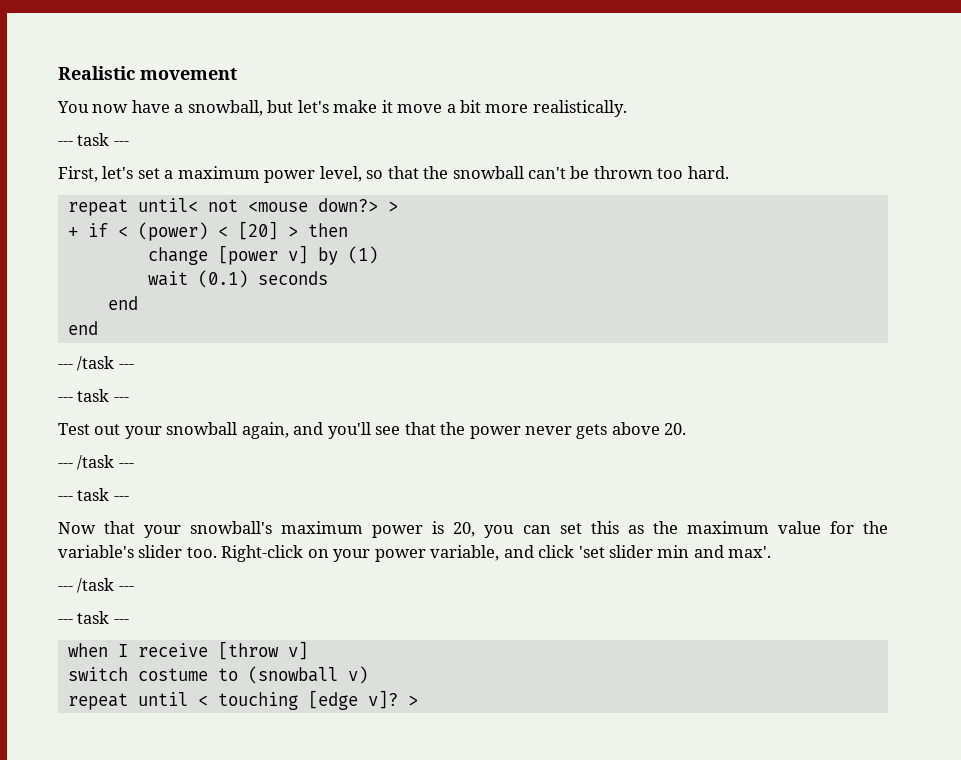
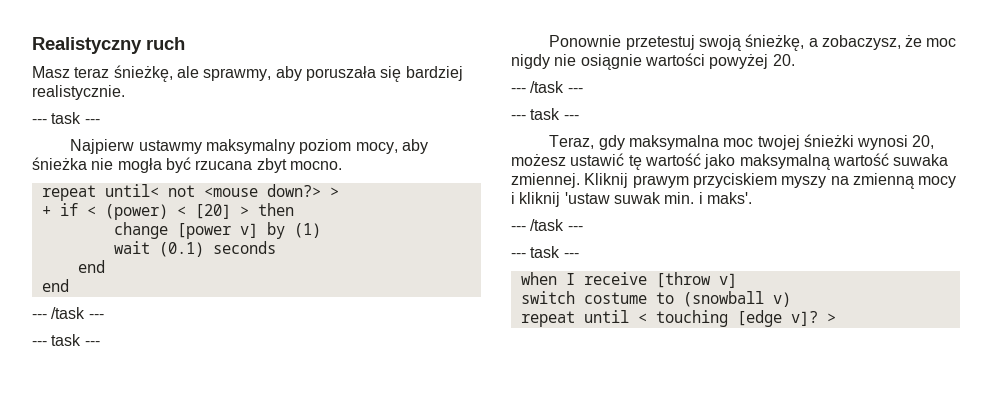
- Realistic movement
- You now have a snowball, but let's make it move a bit more realistically.
+ Realistyczny ruch
+ Masz teraz śnieżkę, ale sprawmy, aby poruszała się bardziej realistycznie.
  --- task ---
- First, let's set a maximum power level, so that the snowball can't be thrown too hard.
+ Najpierw ustawmy maksymalny poziom mocy, aby śnieżka nie mogła być rzucana zbyt mocno.
- Test out your snowball again, and you'll see that the power never gets above 20.
+ Ponownie przetestuj swoją śnieżkę, a zobaczysz, że moc nigdy nie osiągnie wartości powyżej 20.
- Now that your snowball's maximum power is 20, you can set this as the maximum value for the variable's slider too. Right-click on your power variable, and click 'set slider min and max'.
+ Teraz, gdy maksymalna moc twojej śnieżki wynosi 20, możesz ustawić tę wartość jako maksymalną wartość suwaka zmiennej. Kliknij prawym przyciskiem myszy na zmienną mocy i kliknij 'ustaw suwak min. i maks'.

